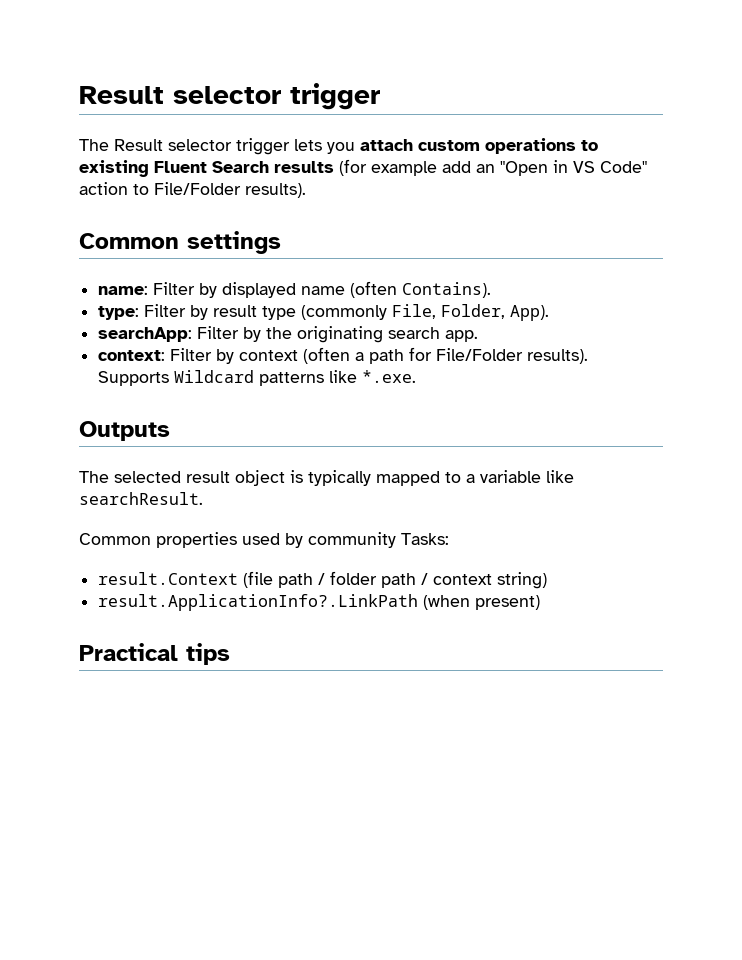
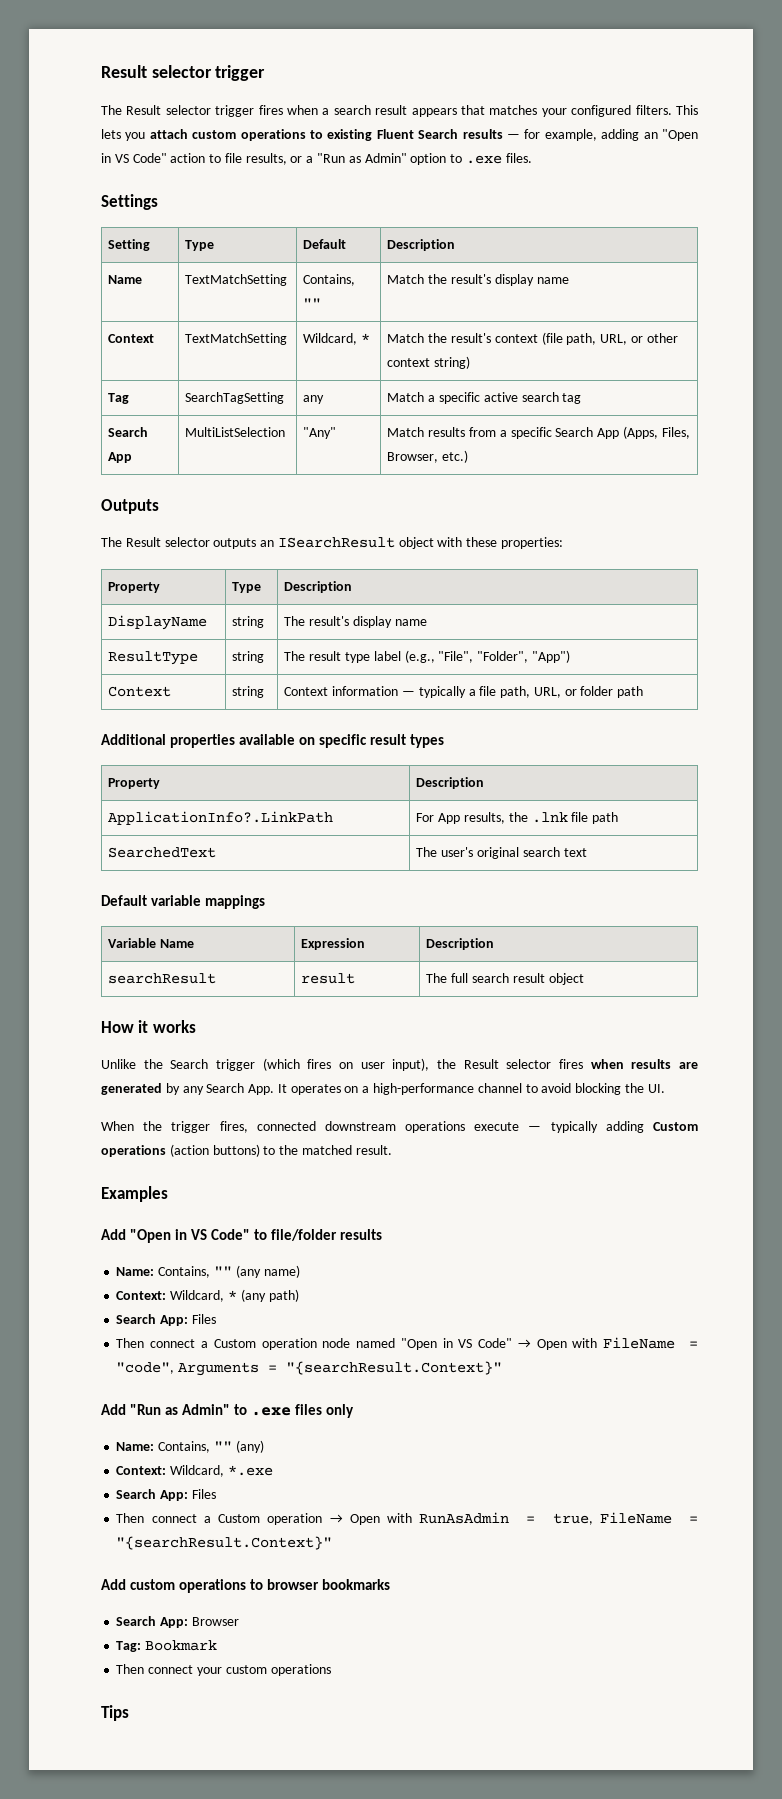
- The Result selector trigger lets you attach custom operations to existing Fluent Search results (for example add an "Open in VS Code" action to File/Folder results).
- Common settings
- name: Filter by displayed name (often Contains).
- type: Filter by result type (commonly File, Folder, App).
- searchApp: Filter by the originating search app.
- context: Filter by context (often a path for File/Folder results). Supports Wildcard patterns like *.exe.
+ The Result selector trigger fires when a search result appears that matches your configured filters. This lets you attach custom operations to existing Fluent Search results — for example, adding an "Open in VS Code" action to file results, or a "Run as Admin" option to .exe files.
+ Settings
+ Setting | Type | Default | Description
+ Name | TextMatchSetting | Contains, "" | Match the result's display name
+ Context | TextMatchSetting | Wildcard, * | Match the result's context (file path, URL, or other context string)
+ Tag | SearchTagSetting | any | Match a specific active search tag
+ Search App | MultiListSelection | "Any" | Match results from a specific Search App (Apps, Files, Browser, etc.)
  Outputs
- The selected result object is typically mapped to a variable like searchResult.
- Common properties used by community Tasks:
- result.Context (file path / folder path / context string)
- result.ApplicationInfo?.LinkPath (when present)
- Practical tips
+ The Result selector outputs an ISearchResult object with these properties:
+ Property | Type | Description
+ DisplayName | string | The result's display name
+ ResultType | string | The result type label (e.g., "File", "Folder", "App")
+ Context | string | Context information — typically a file path, URL, or folder path
+ Additional properties available on specific result types
+ Property | Description
+ ApplicationInfo?.LinkPath | For App results, the .lnk file path
+ SearchedText | The user's original search text
+ Default variable mappings
+ Variable Name | Expression | Description
+ searchResult | result | The full search result object
+ How it works
+ Unlike the Search trigger (which fires on user input), the Result selector fires when results are generated by any Search App. It operates on a high-performance channel to avoid blocking the UI.
+ When the trigger fires, connected downstream operations execute — typically adding Custom operations (action buttons) to the matched result.
+ Examples
+ Add "Open in VS Code" to file/folder results
+ Name: Contains, "" (any name)
+ Context: Wildcard, * (any path)
+ Search App: Files
+ Then connect a Custom operation node named "Open in VS Code" → Open with FileName = "code", Arguments = "{searchResult.Context}"
+ Add "Run as Admin" to .exe files only
+ Name: Contains, "" (any)
+ Context: Wildcard, *.exe
+ Search App: Files
+ Then connect a Custom operation → Open with RunAsAdmin = true, FileName = "{searchResult.Context}"
+ Add custom operations to browser bookmarks
+ Search App: Browser
+ Tag: Bookmark
+ Then connect your custom operations
+ Tips

